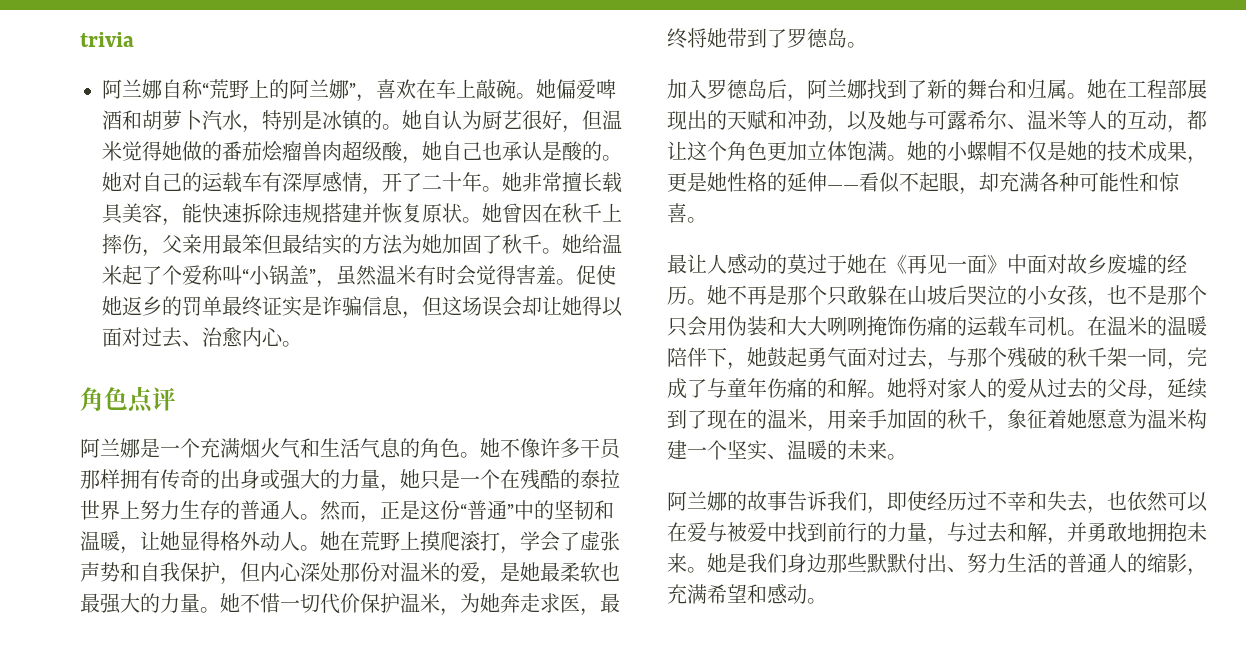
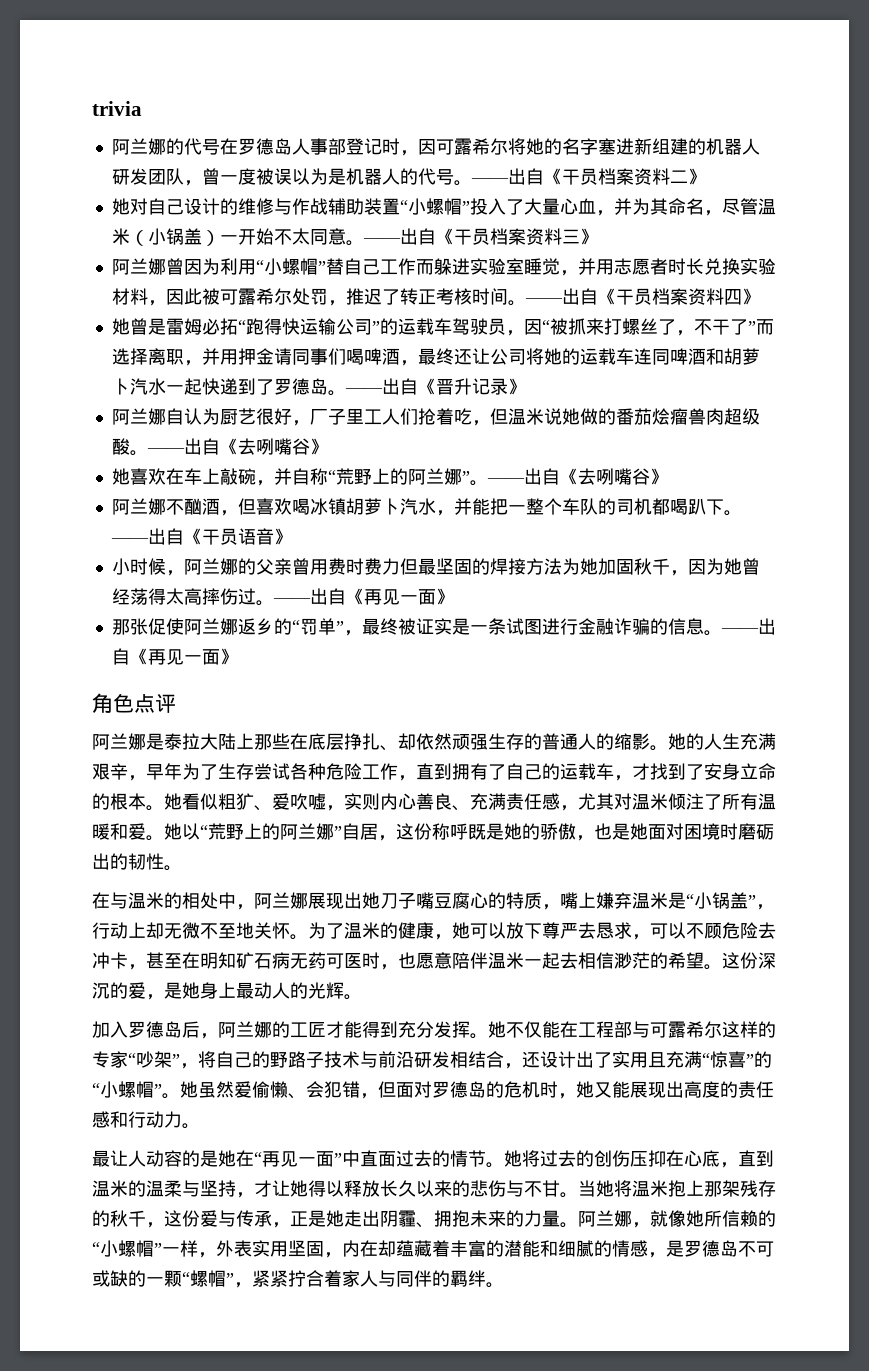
- 阿兰娜自称“荒野上的阿兰娜”，喜欢在车上敲碗。她偏爱啤酒和胡萝卜汽水，特别是冰镇的。她自认为厨艺很好，但温米觉得她做的番茄烩瘤兽肉超级酸，她自己也承认是酸的。她对自己的运载车有深厚感情，开了二十年。她非常擅长载具美容，能快速拆除违规搭建并恢复原状。她曾因在秋千上摔伤，父亲用最笨但最结实的方法为她加固了秋千。她给温米起了个爱称叫“小锅盖”，虽然温米有时会觉得害羞。促使她返乡的罚单最终证实是诈骗信息，但这场误会却让她得以面对过去、治愈内心。
+ 阿兰娜的代号在罗德岛人事部登记时，因可露希尔将她的名字塞进新组建的机器人研发团队，曾一度被误以为是机器人的代号。——出自《干员档案资料二》
+ 她对自己设计的维修与作战辅助装置“小螺帽”投入了大量心血，并为其命名，尽管温米（小锅盖）一开始不太同意。——出自《干员档案资料三》
+ 阿兰娜曾因为利用“小螺帽”替自己工作而躲进实验室睡觉，并用志愿者时长兑换实验材料，因此被可露希尔处罚，推迟了转正考核时间。——出自《干员档案资料四》
+ 她曾是雷姆必拓“跑得快运输公司”的运载车驾驶员，因“被抓来打螺丝了，不干了”而选择离职，并用押金请同事们喝啤酒，最终还让公司将她的运载车连同啤酒和胡萝卜汽水一起快递到了罗德岛。——出自《晋升记录》
+ 阿兰娜自认为厨艺很好，厂子里工人们抢着吃，但温米说她做的番茄烩瘤兽肉超级酸。——出自《去咧嘴谷》
+ 她喜欢在车上敲碗，并自称“荒野上的阿兰娜”。——出自《去咧嘴谷》
+ 阿兰娜不酗酒，但喜欢喝冰镇胡萝卜汽水，并能把一整个车队的司机都喝趴下。——出自《干员语音》
+ 小时候，阿兰娜的父亲曾用费时费力但最坚固的焊接方法为她加固秋千，因为她曾经荡得太高摔伤过。——出自《再见一面》
+ 那张促使阿兰娜返乡的“罚单”，最终被证实是一条试图进行金融诈骗的信息。——出自《再见一面》
  角色点评
- 阿兰娜是一个充满烟火气和生活气息的角色。她不像许多干员那样拥有传奇的出身或强大的力量，她只是一个在残酷的泰拉世界上努力生存的普通人。然而，正是这份“普通”中的坚韧和温暖，让她显得格外动人。她在荒野上摸爬滚打，学会了虚张声势和自我保护，但内心深处那份对温米的爱，是她最柔软也最强大的力量。她不惜一切代价保护温米，为她奔走求医，最终将她带到了罗德岛。
+ 阿兰娜是泰拉大陆上那些在底层挣扎、却依然顽强生存的普通人的缩影。她的人生充满艰辛，早年为了生存尝试各种危险工作，直到拥有了自己的运载车，才找到了安身立命的根本。她看似粗犷、爱吹嘘，实则内心善良、充满责任感，尤其对温米倾注了所有温暖和爱。她以“荒野上的阿兰娜”自居，这份称呼既是她的骄傲，也是她面对困境时磨砺出的韧性。
+ 在与温米的相处中，阿兰娜展现出她刀子嘴豆腐心的特质，嘴上嫌弃温米是“小锅盖”，行动上却无微不至地关怀。为了温米的健康，她可以放下尊严去恳求，可以不顾危险去冲卡，甚至在明知矿石病无药可医时，也愿意陪伴温米一起去相信渺茫的希望。这份深沉的爱，是她身上最动人的光辉。
- 加入罗德岛后，阿兰娜找到了新的舞台和归属。她在工程部展现出的天赋和冲劲，以及她与可露希尔、温米等人的互动，都让这个角色更加立体饱满。她的小螺帽不仅是她的技术成果，更是她性格的延伸——看似不起眼，却充满各种可能性和惊喜。
- 最让人感动的莫过于她在《再见一面》中面对故乡废墟的经历。她不再是那个只敢躲在山坡后哭泣的小女孩，也不是那个只会用伪装和大大咧咧掩饰伤痛的运载车司机。在温米的温暖陪伴下，她鼓起勇气面对过去，与那个残破的秋千架一同，完成了与童年伤痛的和解。她将对家人的爱从过去的父母，延续到了现在的温米，用亲手加固的秋千，象征着她愿意为温米构建一个坚实、温暖的未来。
- 阿兰娜的故事告诉我们，即使经历过不幸和失去，也依然可以在爱与被爱中找到前行的力量，与过去和解，并勇敢地拥抱未来。她是我们身边那些默默付出、努力生活的普通人的缩影，充满希望和感动。
+ 加入罗德岛后，阿兰娜的工匠才能得到充分发挥。她不仅能在工程部与可露希尔这样的专家“吵架”，将自己的野路子技术与前沿研发相结合，还设计出了实用且充满“惊喜”的“小螺帽”。她虽然爱偷懒、会犯错，但面对罗德岛的危机时，她又能展现出高度的责任感和行动力。
+ 最让人动容的是她在“再见一面”中直面过去的情节。她将过去的创伤压抑在心底，直到温米的温柔与坚持，才让她得以释放长久以来的悲伤与不甘。当她将温米抱上那架残存的秋千，这份爱与传承，正是她走出阴霾、拥抱未来的力量。阿兰娜，就像她所信赖的“小螺帽”一样，外表实用坚固，内在却蕴藏着丰富的潜能和细腻的情感，是罗德岛不可或缺的一颗“螺帽”，紧紧拧合着家人与同伴的羁绊。

